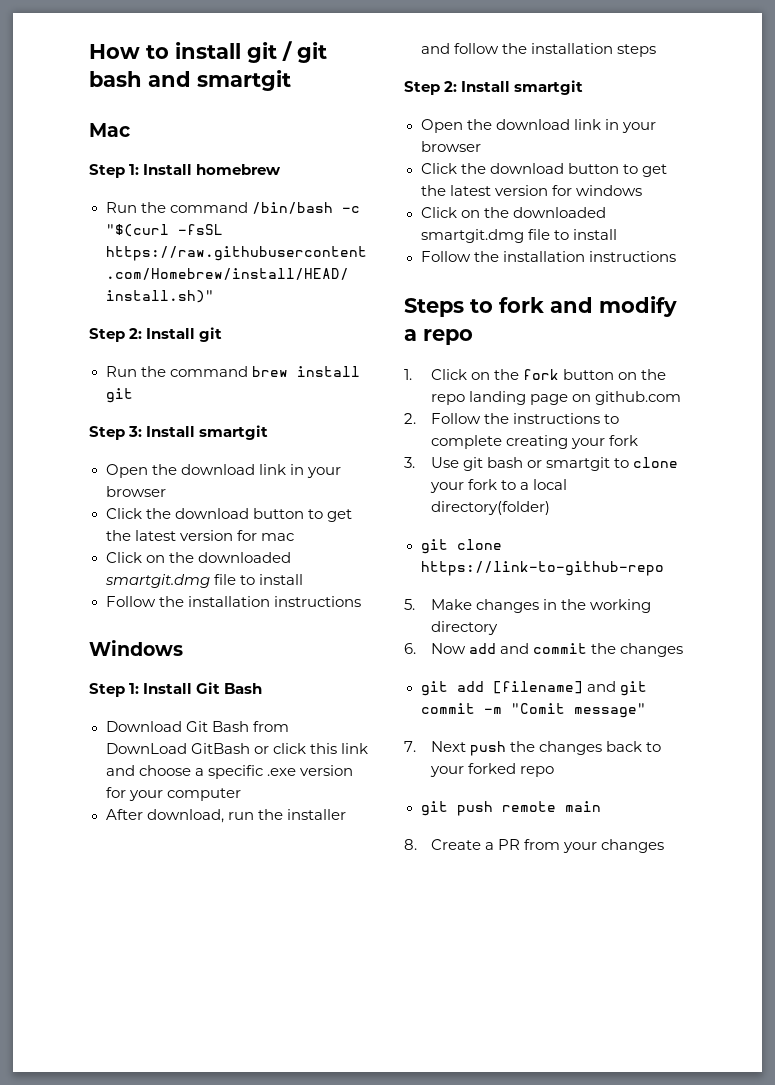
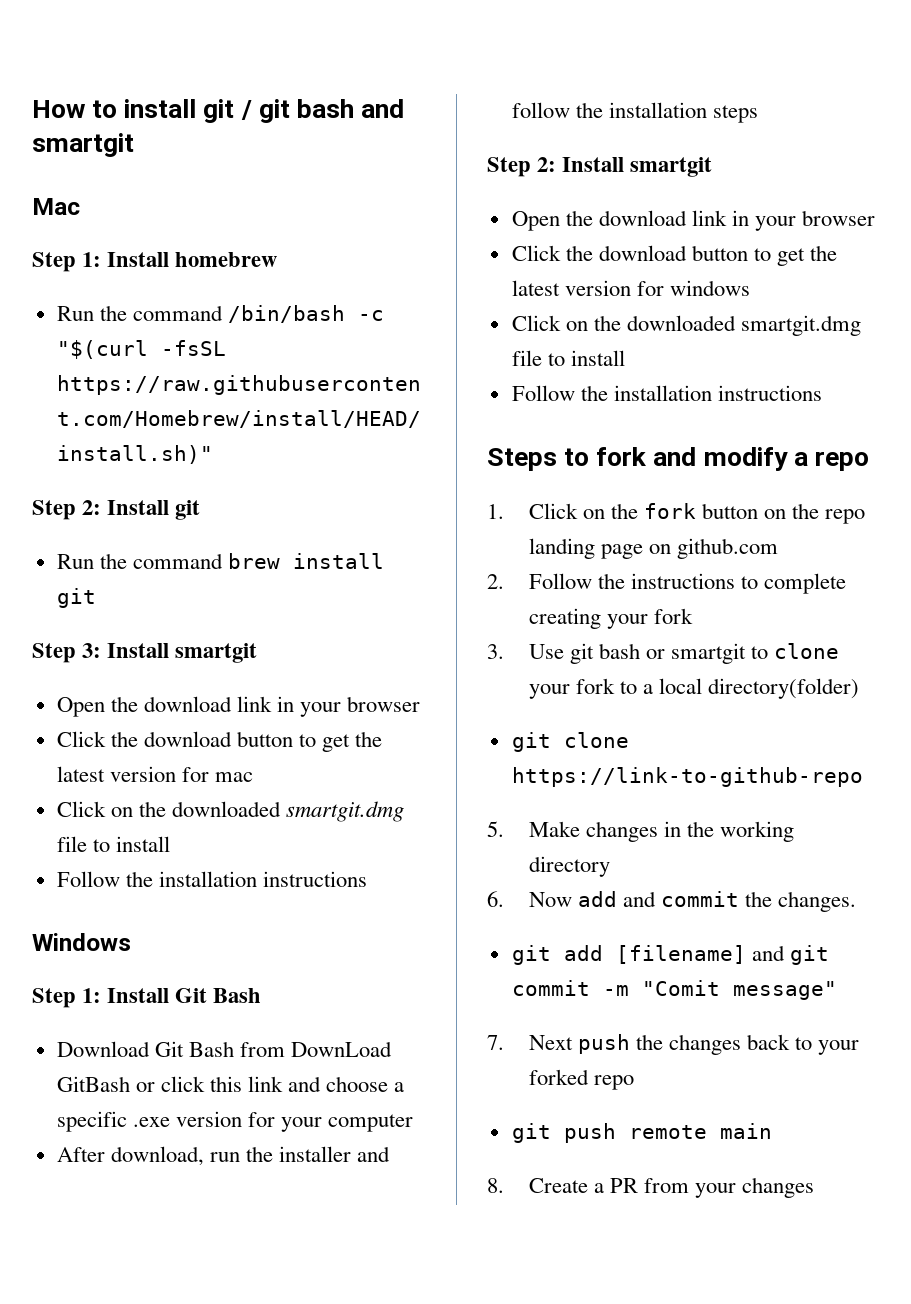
- 6. Now add and commit the changes
+ 6. Now add and commit the changes.

